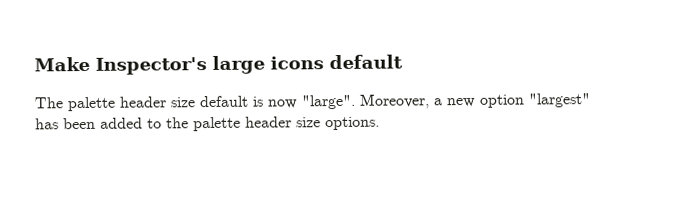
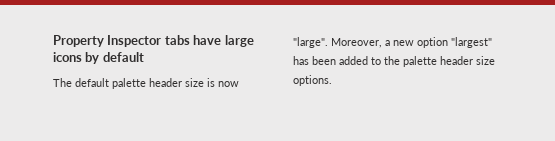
- Make Inspector's large icons default
+ Property Inspector tabs have large icons by default
- The palette header size default is now "large".
+ The default palette header size is now "large".

